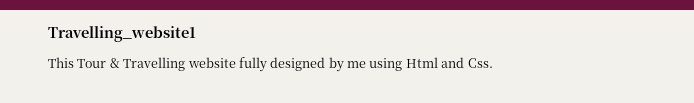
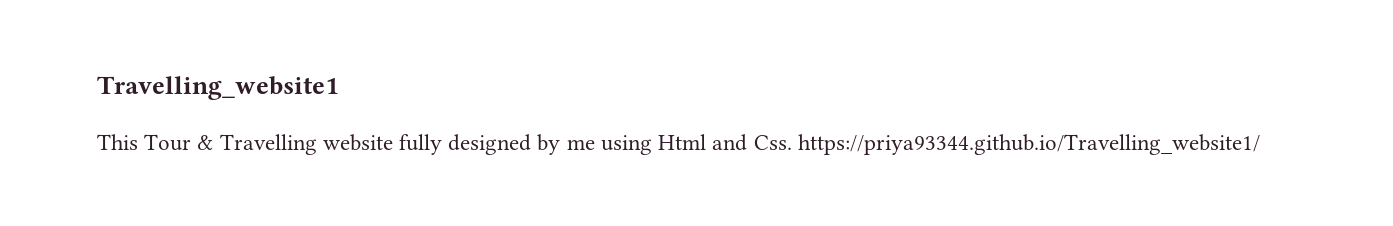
- This Tour & Travelling website fully designed by me using Html and Css.
+ This Tour & Travelling website fully designed by me using Html and Css. https://priya93344.github.io/Travelling_website1/

